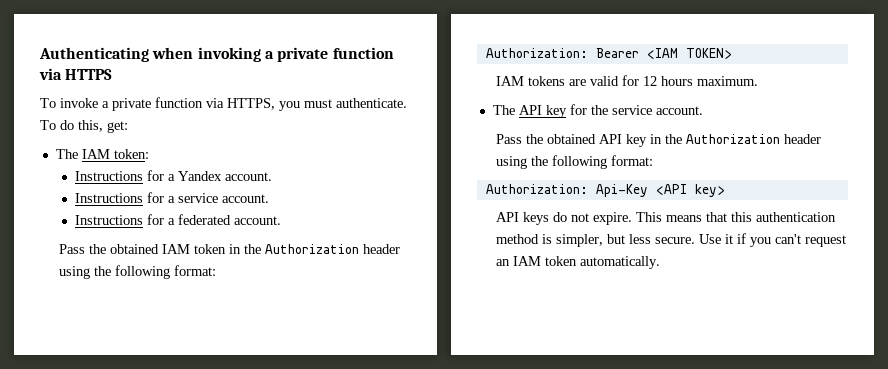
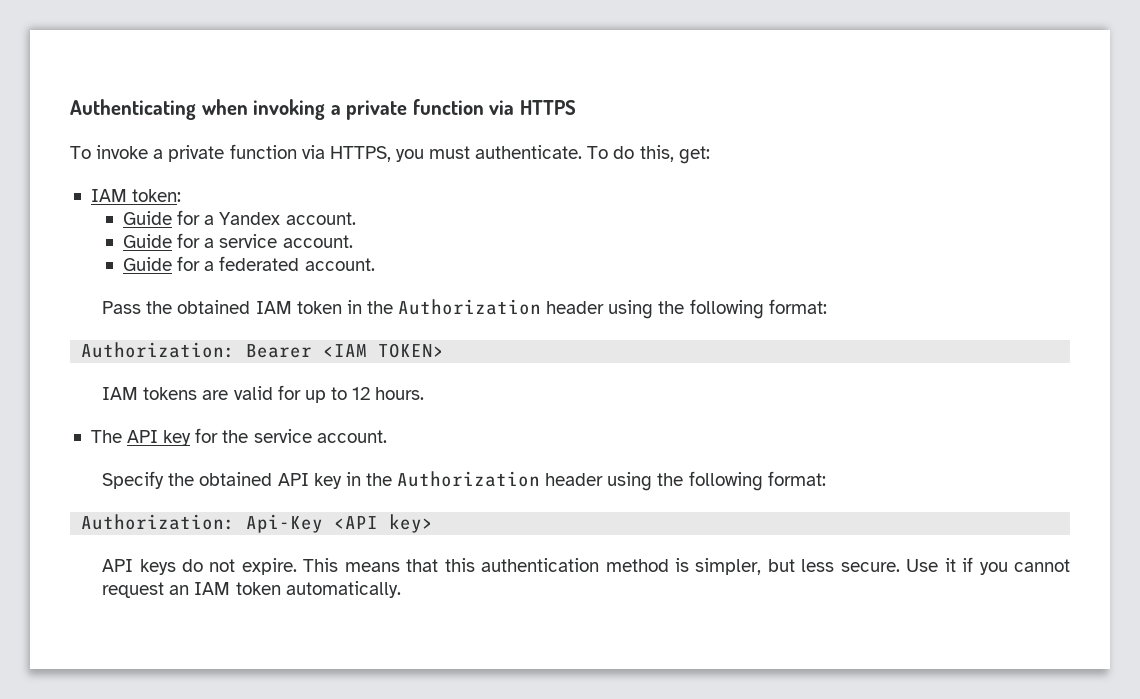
- The IAM token:
+ IAM token:
- Instructions for a Yandex account.
+ Guide for a Yandex account.
- Instructions for a service account.
+ Guide for a service account.
- Instructions for a federated account.
+ Guide for a federated account.
- IAM tokens are valid for 12 hours maximum.
+ IAM tokens are valid for up to 12 hours.
- Pass the obtained API key in the Authorization header using the following format:
+ Specify the obtained API key in the Authorization header using the following format:
- Use it if you can't request an IAM token automatically.
+ Use it if you cannot request an IAM token automatically.

